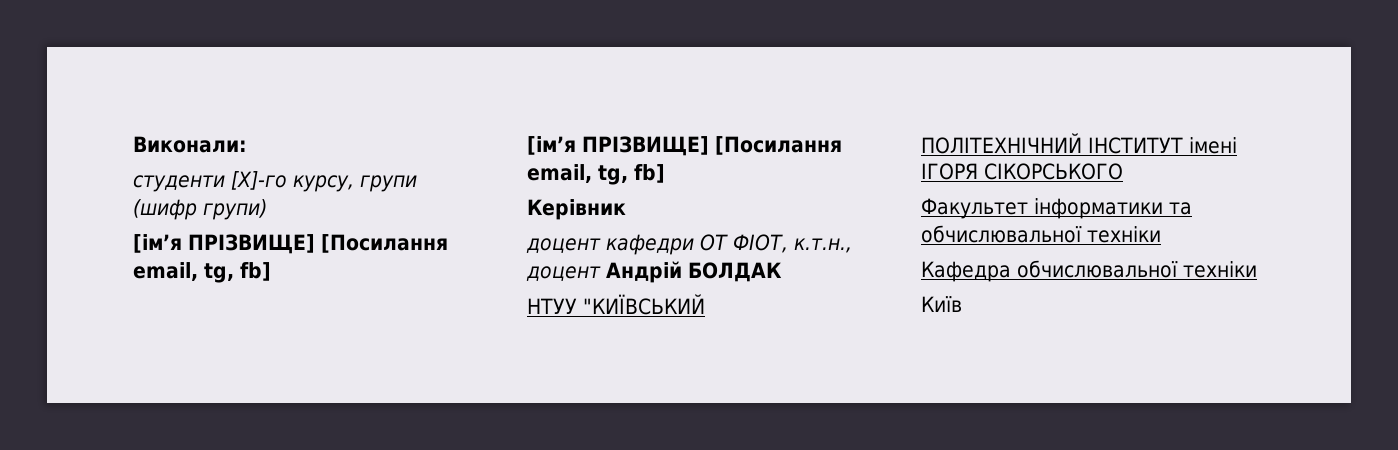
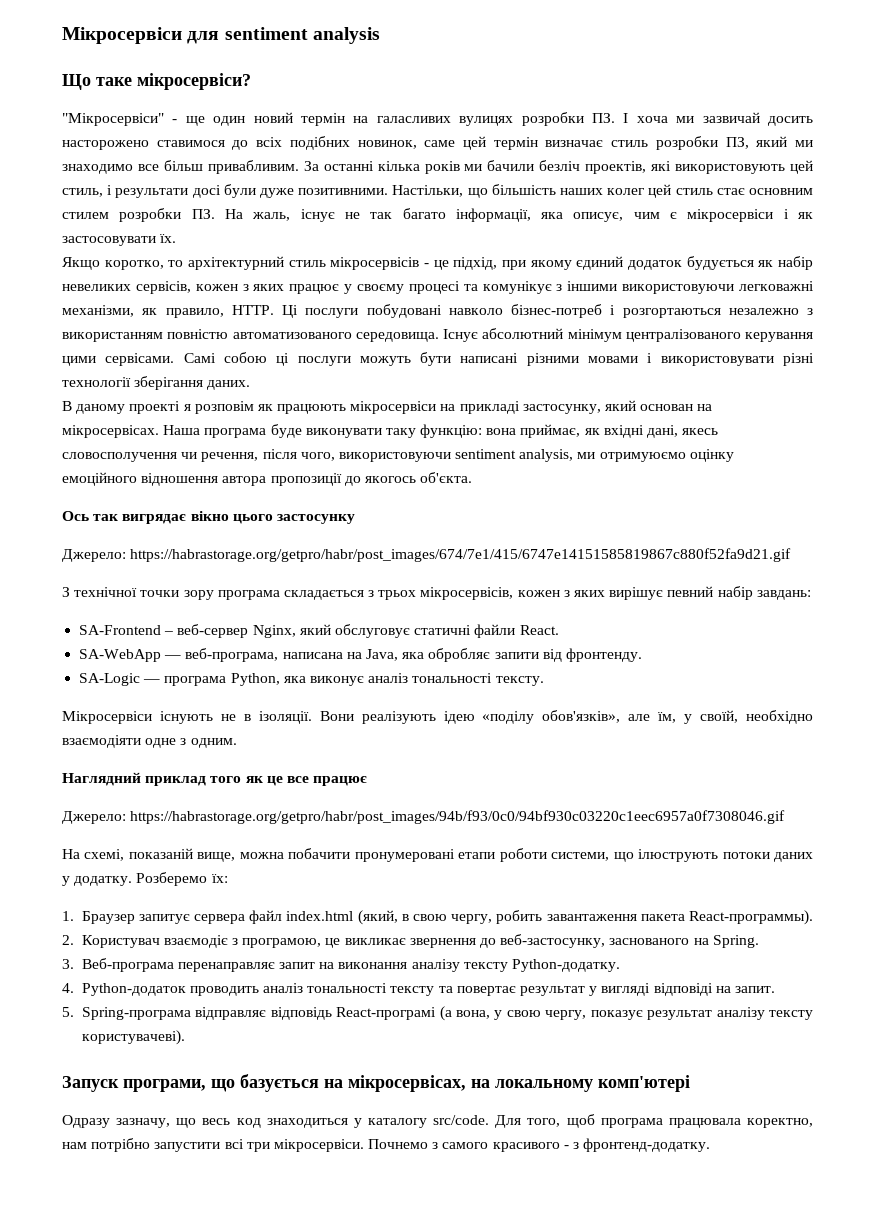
- Виконали:
- студенти [X]-го курсу, групи (шифр групи)
- [ім’я ПРІЗВИЩЕ] [Посилання email, tg, fb]
- [ім’я ПРІЗВИЩЕ] [Посилання email, tg, fb]
- Керівник
- доцент кафедри ОТ ФІОТ, к.т.н., доцент Андрій БОЛДАК
- НТУУ "КИЇВСЬКИЙ ПОЛІТЕХНІЧНИЙ ІНСТИТУТ імені ІГОРЯ СІКОРСЬКОГО
- Факультет інформатики та обчислювальної техніки
- Кафедра обчислювальної техніки
- Київ
+ Мікросервіси для sentiment analysis
+ Що таке мікросервіси?
+ "Мікросервіси" - ще один новий термін на галасливих вулицях розробки ПЗ. І хоча ми зазвичай досить насторожено ставимося до всіх подібних новинок, саме цей термін визначає стиль розробки ПЗ, який ми знаходимо все більш привабливим. За останні кілька років ми бачили безліч проектів, які використовують цей стиль, і результати досі були дуже позитивними. Настільки, що більшість наших колег цей стиль стає основним стилем розробки ПЗ. На жаль, існує не так багато інформації, яка описує, чим є мікросервіси і як застосовувати їх.
+ Якщо коротко, то архітектурний стиль мікросервісів - це підхід, при якому єдиний додаток будується як набір невеликих сервісів, кожен з яких працює у своєму процесі та комунікує з іншими використовуючи легковажні механізми, як правило, HTTP. Ці послуги побудовані навколо бізнес-потреб і розгортаються незалежно з використанням повністю автоматизованого середовища. Існує абсолютний мінімум централізованого керування цими сервісами. Самі собою ці послуги можуть бути написані різними мовами і використовувати різні технології зберігання даних.
+ В даному проекті я розповім як працюють мікросервіси на прикладі застосунку, який основан на мікросервісах. Наша програма буде виконувати таку функцію: вона приймає, як вхідні дані, якесь словосполучення чи речення, після чого, використовуючи sentiment analysis, ми отримуюємо оцінку емоційного відношення автора пропозиції до якогось об'єкта.
+ Ось так вигрядає вікно цього застосунку
+ Джерело: https://habrastorage.org/getpro/habr/post_images/674/7e1/415/6747e14151585819867c880f52fa9d21.gif
+ З технічної точки зору програма складається з трьох мікросервісів, кожен з яких вирішує певний набір завдань:
+ SA-Frontend – веб-сервер Nginx, який обслуговує статичні файли React.
+ SA-WebApp — веб-програма, написана на Java, яка обробляє запити від фронтенду.
+ SA-Logic — програма Python, яка виконує аналіз тональності тексту.
+ Мікросервіси існують не в ізоляції. Вони реалізують ідею «поділу обов'язків», але їм, у своїй, необхідно взаємодіяти одне з одним.
+ Наглядний приклад того як це все працює
+ Джерело: https://habrastorage.org/getpro/habr/post_images/94b/f93/0c0/94bf930c03220c1eec6957a0f7308046.gif
+ На схемі, показаній вище, можна побачити пронумеровані етапи роботи системи, що ілюструють потоки даних у додатку. Розберемо їх:
+ 1. Браузер запитує сервера файл index.html (який, в свою чергу, робить завантаження пакета React-программы).
+ 2. Користувач взаємодіє з програмою, це викликає звернення до веб-застосунку, заснованого на Spring.
+ 3. Веб-програма перенаправляє запит на виконання аналізу тексту Python-додатку.
+ 4. Python-додаток проводить аналіз тональності тексту та повертає результат у вигляді відповіді на запит.
+ 5. Spring-програма відправляє відповідь React-програмі (а вона, у свою чергу, показує результат аналізу тексту користувачеві).
+ Запуск програми, що базується на мікросервісах, на локальному комп'ютері
+ Одразу зазначу, що весь код знаходиться у каталогу src/code. Для того, щоб програма працювала коректно, нам потрібно запустити всі три мікросервіси. Почнемо з самого красивого - з фронтенд-додатку.

